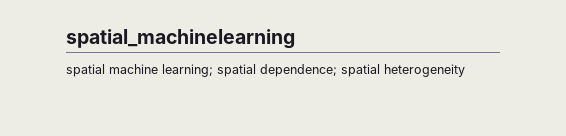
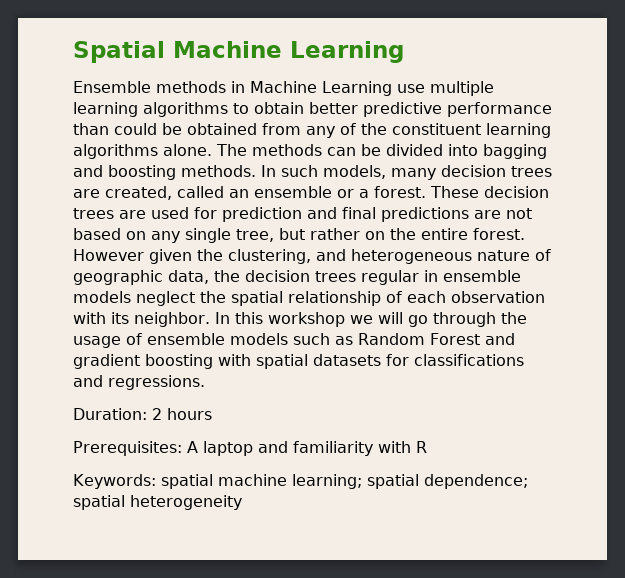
- spatial_machinelearning
- spatial machine learning; spatial dependence; spatial heterogeneity
+ Spatial Machine Learning
+ Ensemble methods in Machine Learning use multiple learning algorithms to obtain better predictive performance than could be obtained from any of the constituent learning algorithms alone. The methods can be divided into bagging and boosting methods. In such models, many decision trees are created, called an ensemble or a forest. These decision trees are used for prediction and final predictions are not based on any single tree, but rather on the entire forest. However given the clustering, and heterogeneous nature of geographic data, the decision trees regular in ensemble models neglect the spatial relationship of each observation with its neighbor. In this workshop we will go through the usage of ensemble models such as Random Forest and gradient boosting with spatial datasets for classifications and regressions.
+ Duration: 2 hours
+ Prerequisites: A laptop and familiarity with R
+ Keywords: spatial machine learning; spatial dependence; spatial heterogeneity

